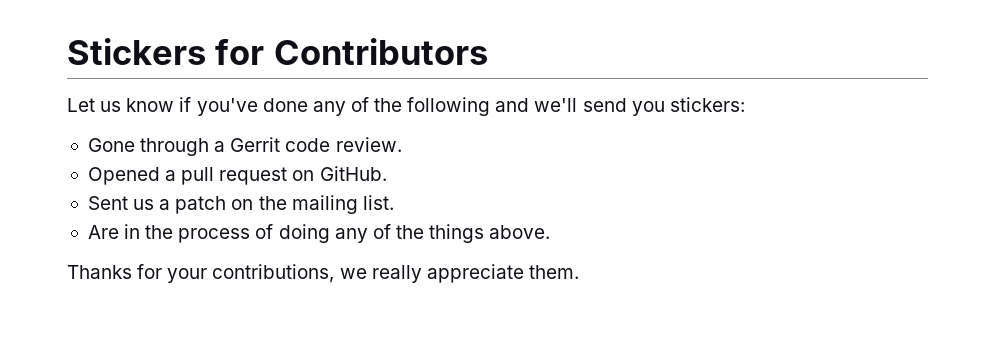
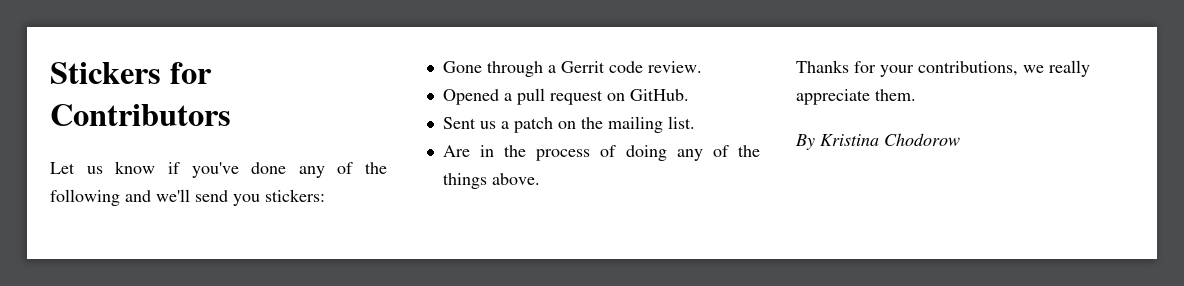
+ By Kristina Chodorow

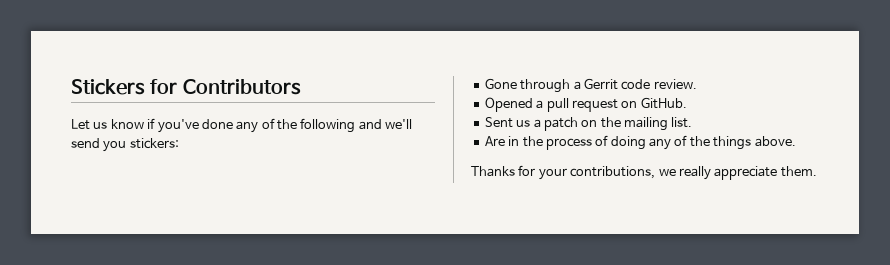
- By Kristina Chodorow

